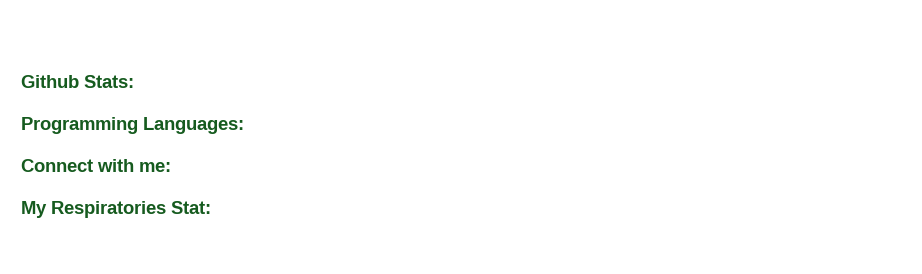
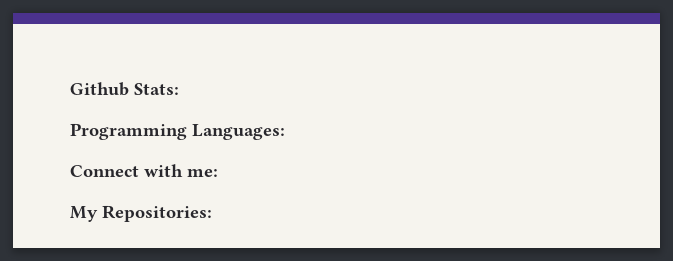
- My Respiratories Stat:
+ My Repositories:

